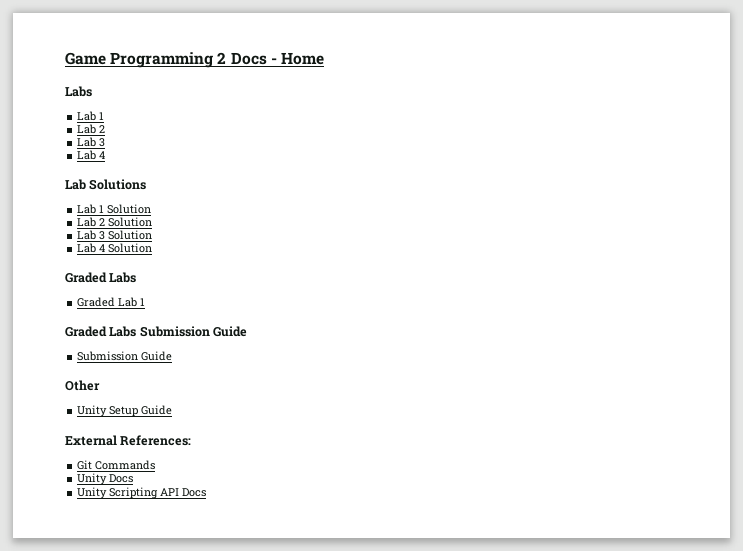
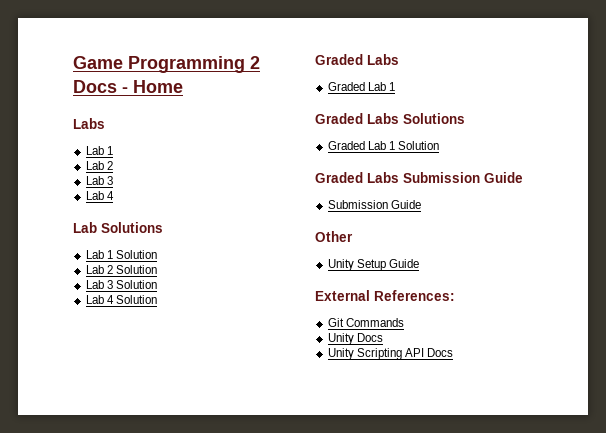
+ Graded Labs Solutions
+ Graded Lab 1 Solution

